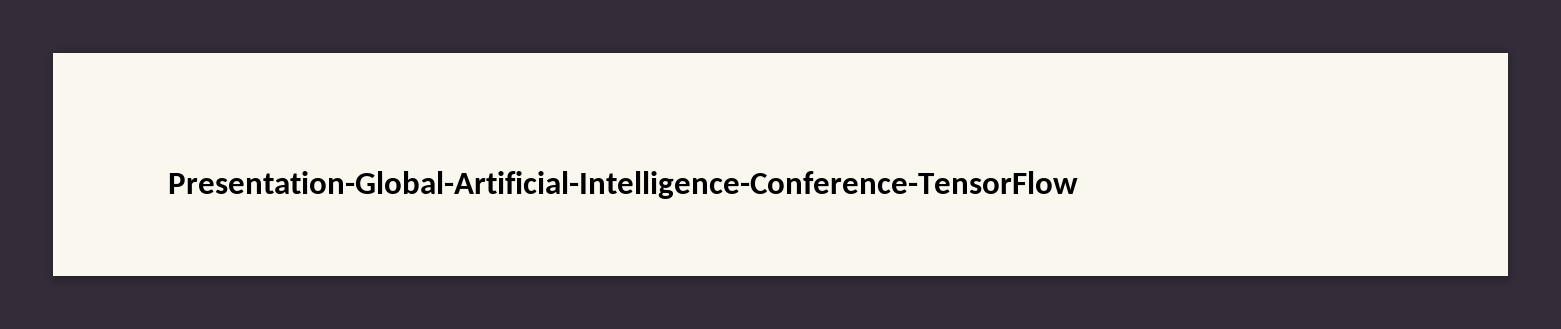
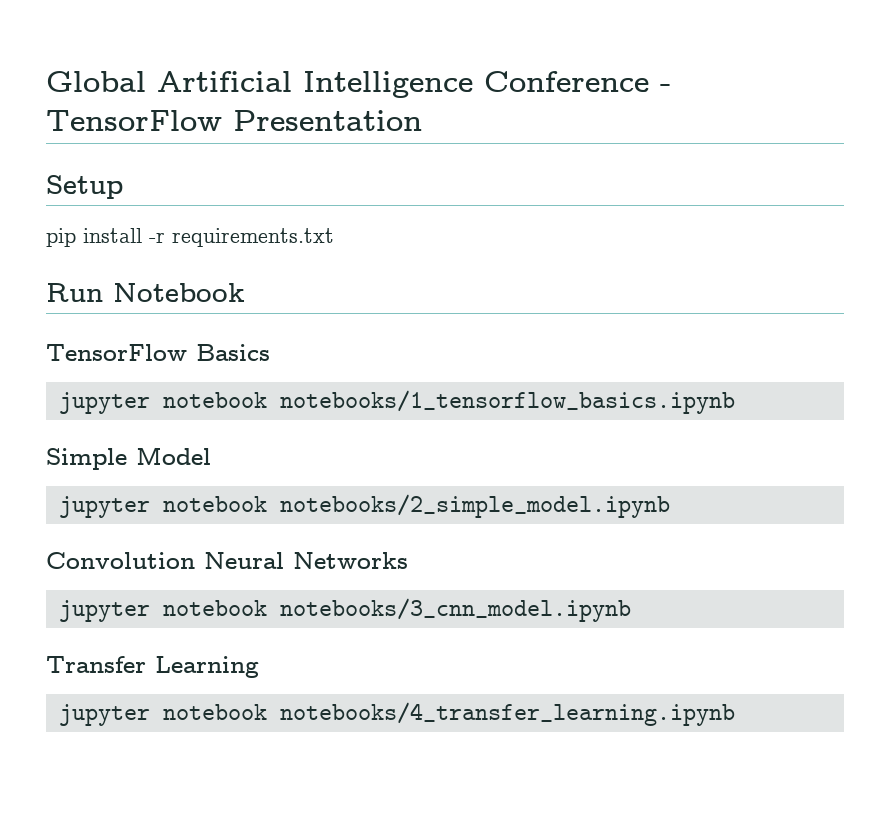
- Presentation-Global-Artificial-Intelligence-Conference-TensorFlow
+ Global Artificial Intelligence Conference - TensorFlow Presentation
+ Setup
+ pip install -r requirements.txt
+ Run Notebook
+ TensorFlow Basics
+ jupyter notebook notebooks/1_tensorflow_basics.ipynb
+ Simple Model
+ jupyter notebook notebooks/2_simple_model.ipynb
+ Convolution Neural Networks
+ jupyter notebook notebooks/3_cnn_model.ipynb
+ Transfer Learning
+ jupyter notebook notebooks/4_transfer_learning.ipynb

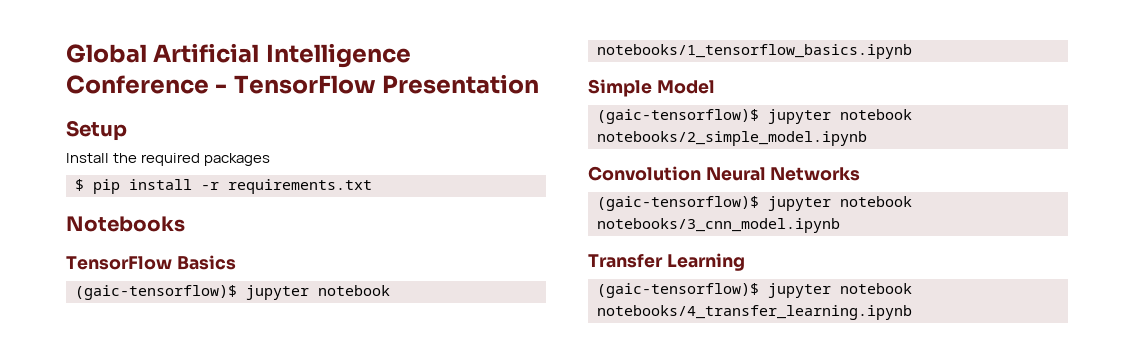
- pip install -r requirements.txt
+ Install the required packages
+ $ pip install -r requirements.txt
- Run Notebook
+ Notebooks
- jupyter notebook notebooks/1_tensorflow_basics.ipynb
+ (gaic-tensorflow)$ jupyter notebook notebooks/1_tensorflow_basics.ipynb
- jupyter notebook notebooks/2_simple_model.ipynb
+ (gaic-tensorflow)$ jupyter notebook notebooks/2_simple_model.ipynb
- jupyter notebook notebooks/3_cnn_model.ipynb
+ (gaic-tensorflow)$ jupyter notebook notebooks/3_cnn_model.ipynb
- jupyter notebook notebooks/4_transfer_learning.ipynb
+ (gaic-tensorflow)$ jupyter notebook notebooks/4_transfer_learning.ipynb

